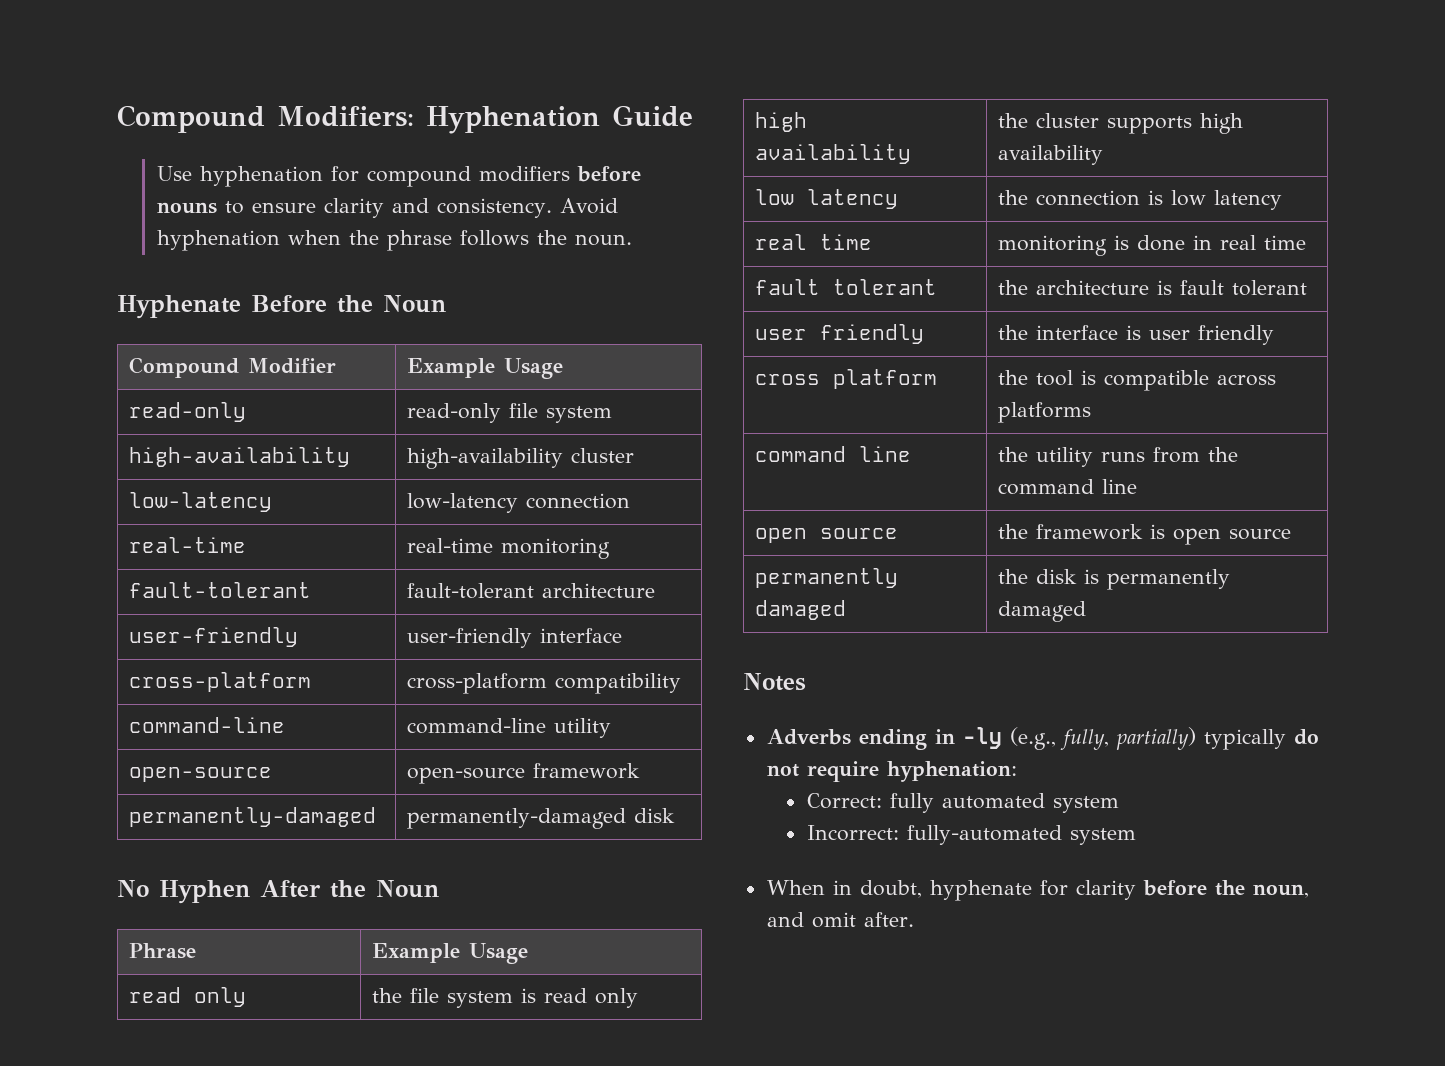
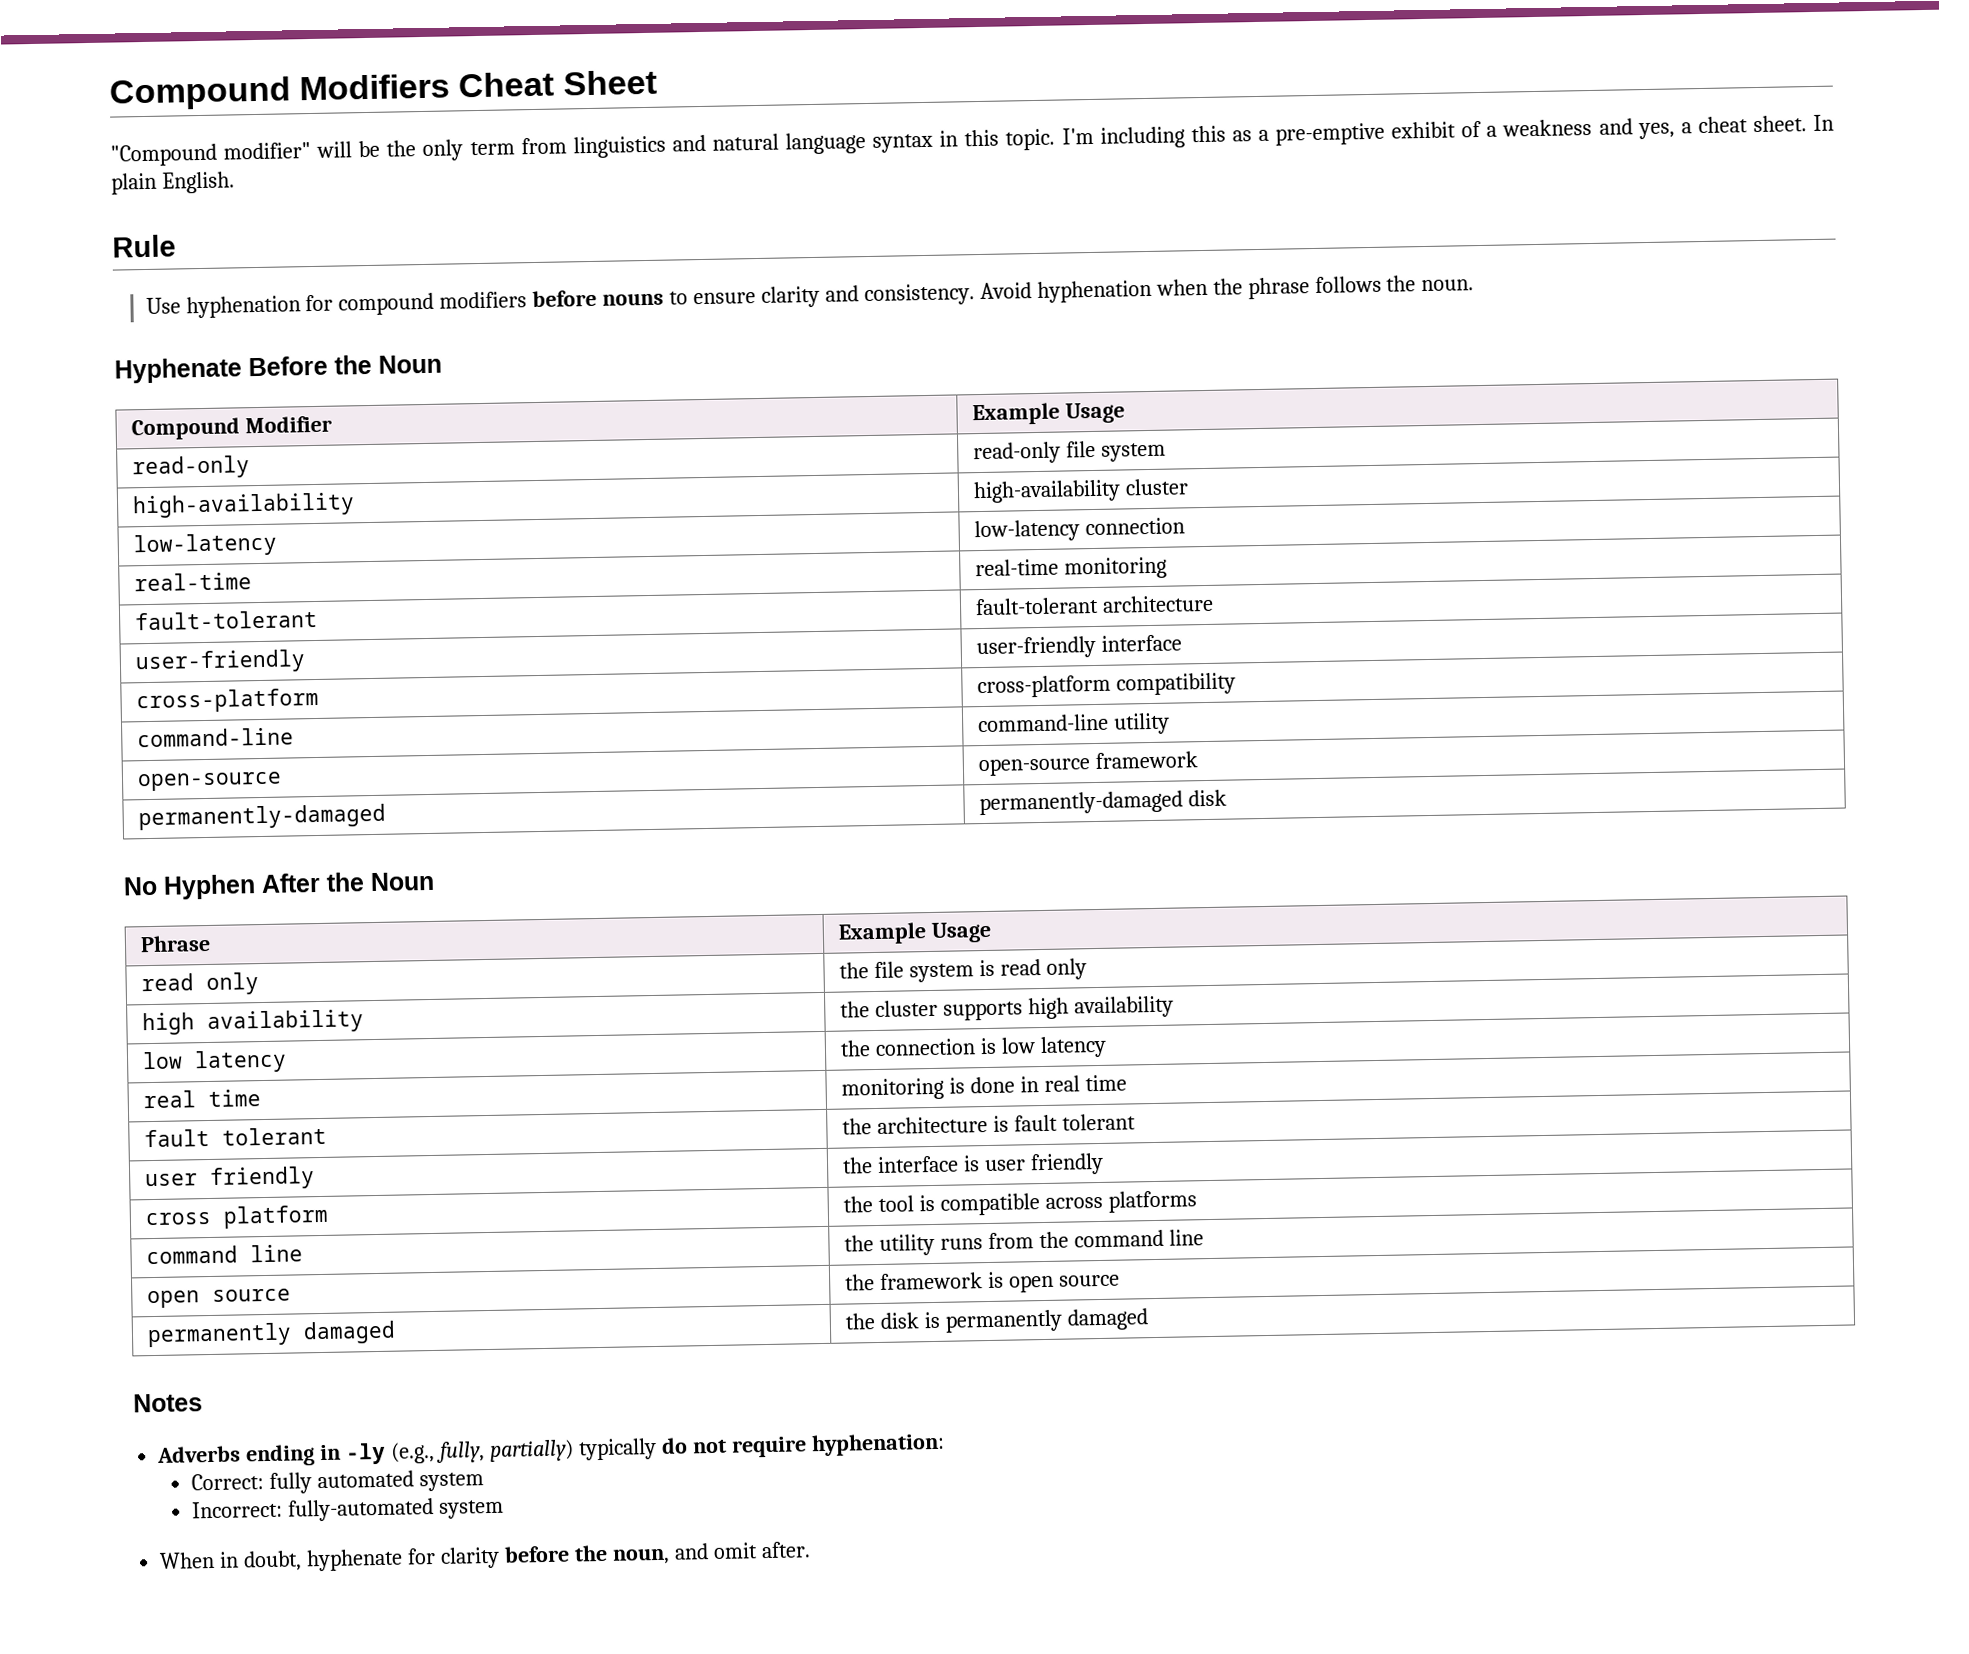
- Compound Modifiers: Hyphenation Guide
+ Compound Modifiers Cheat Sheet
+ "Compound modifier" will be the only term from linguistics and natural language syntax in this topic. I'm including this as a pre-emptive exhibit of a weakness and yes, a cheat sheet. In plain English.
+ Rule

